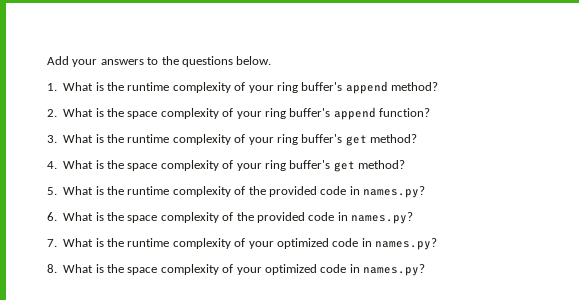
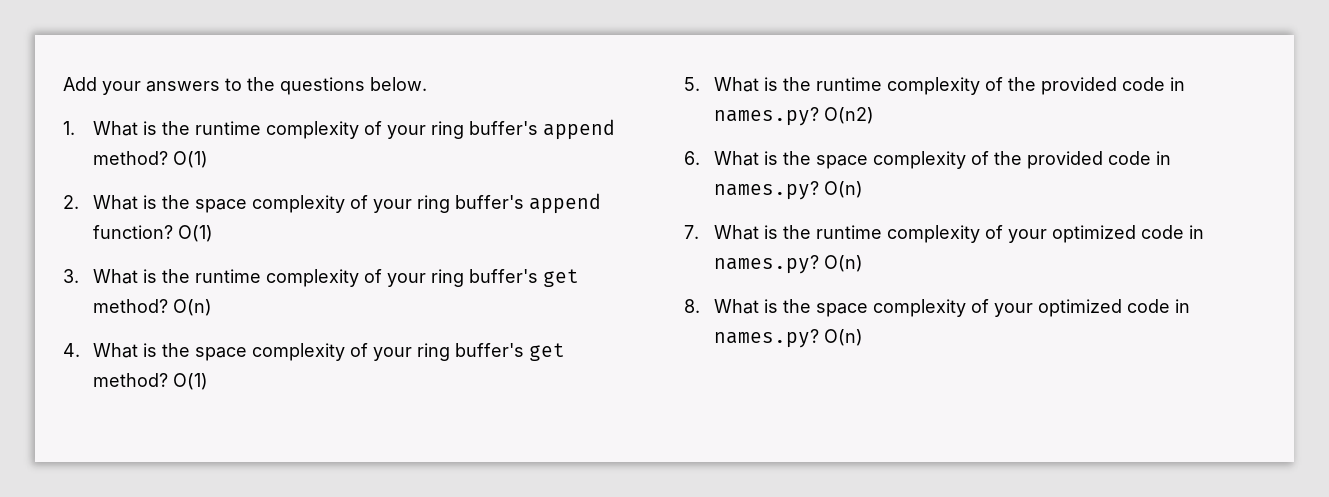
- 1. What is the runtime complexity of your ring buffer's append method?
+ 1. What is the runtime complexity of your ring buffer's append method? O(1)
- 2. What is the space complexity of your ring buffer's append function?
+ 2. What is the space complexity of your ring buffer's append function? O(1)
- 3. What is the runtime complexity of your ring buffer's get method?
+ 3. What is the runtime complexity of your ring buffer's get method? O(n)
- 4. What is the space complexity of your ring buffer's get method?
+ 4. What is the space complexity of your ring buffer's get method? O(1)
+ O(n2)
- 6. What is the space complexity of the provided code in names.py?
+ 6. What is the space complexity of the provided code in names.py? O(n)
- 7. What is the runtime complexity of your optimized code in names.py?
+ 7. What is the runtime complexity of your optimized code in names.py? O(n)
- 8. What is the space complexity of your optimized code in names.py?
+ 8. What is the space complexity of your optimized code in names.py? O(n)

